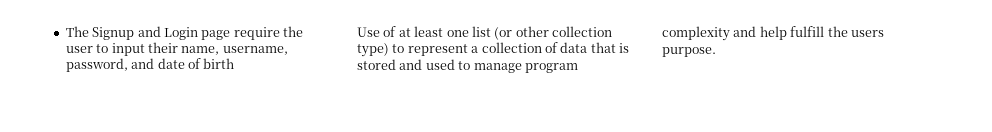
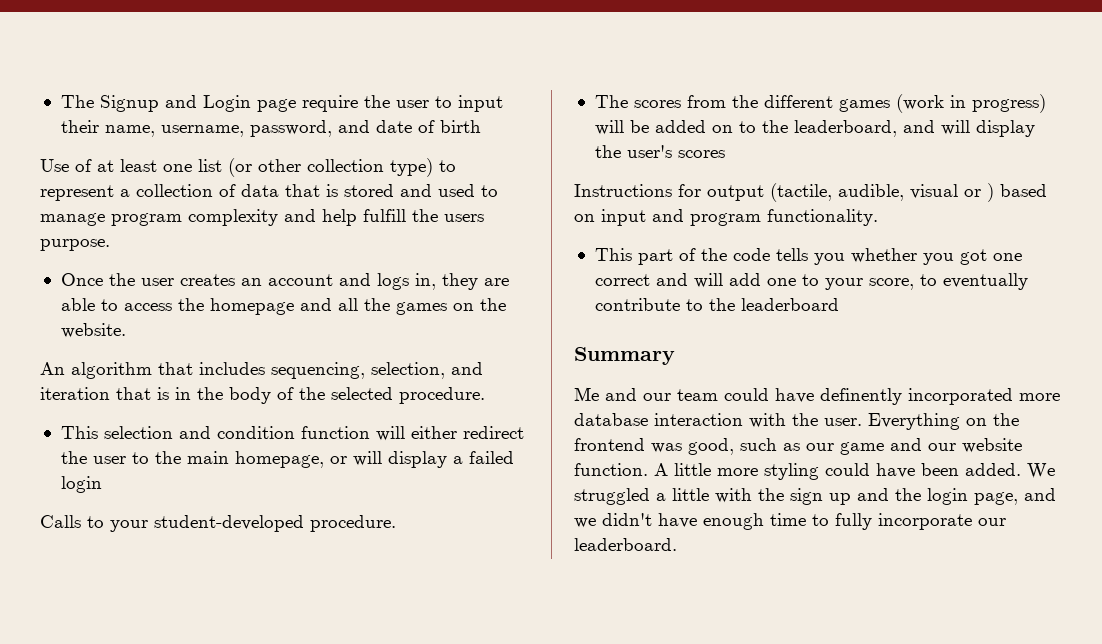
+ Once the user creates an account and logs in, they are able to access the homepage and all the games on the website.
+ An algorithm that includes sequencing, selection, and iteration that is in the body of the selected procedure.
+ This selection and condition function will either redirect the user to the main homepage, or will display a failed login
+ Calls to your student-developed procedure.
+ The scores from the different games (work in progress) will be added on to the leaderboard, and will display the user's scores
+ Instructions for output (tactile, audible, visual or ) based on input and program functionality.
+ This part of the code tells you whether you got one correct and will add one to your score, to eventually contribute to the leaderboard
+ Summary
+ Me and our team could have definently incorporated more database interaction with the user. Everything on the frontend was good, such as our game and our website function. A little more styling could have been added. We struggled a little with the sign up and the login page, and we didn't have enough time to fully incorporate our leaderboard.

